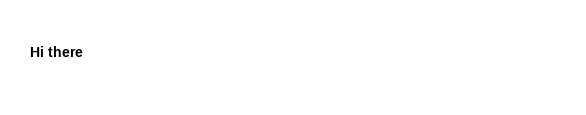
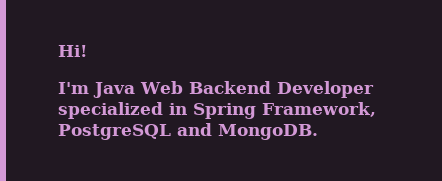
- Hi there
+ Hi!
+ I'm Java Web Backend Developer specialized in Spring Framework, PostgreSQL and MongoDB.

